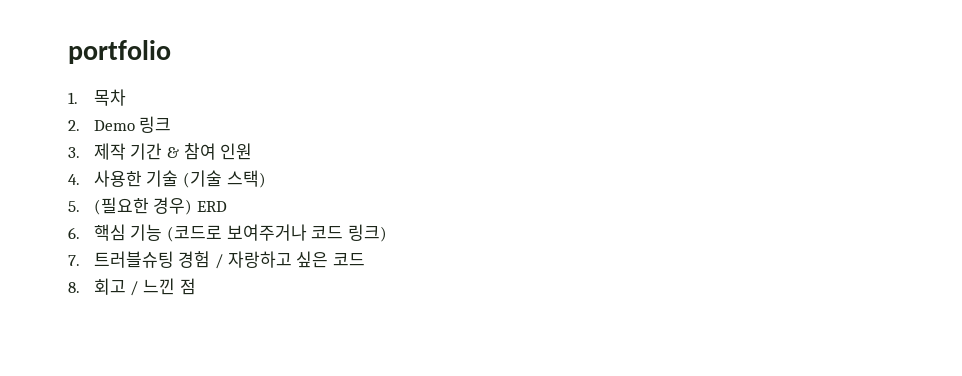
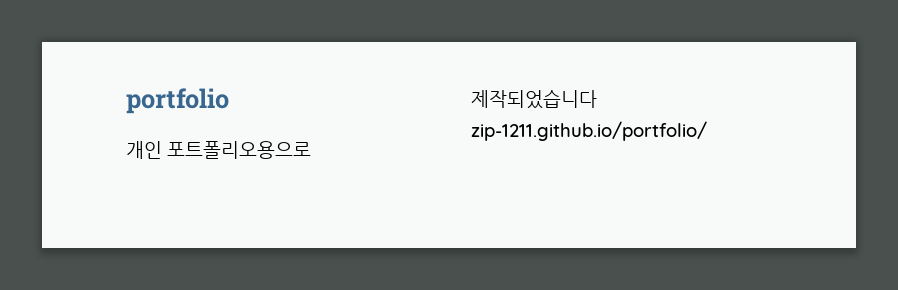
- 1. 목차
- 2. Demo 링크
- 3. 제작 기간 & 참여 인원
- 4. 사용한 기술 (기술 스택)
- 5. (필요한 경우) ERD
- 6. 핵심 기능 (코드로 보여주거나 코드 링크)
- 7. 트러블슈팅 경험 / 자랑하고 싶은 코드
- 8. 회고 / 느낀 점
+ 개인 포트폴리오용으로 제작되었습니다 zip-1211.github.io/portfolio/

